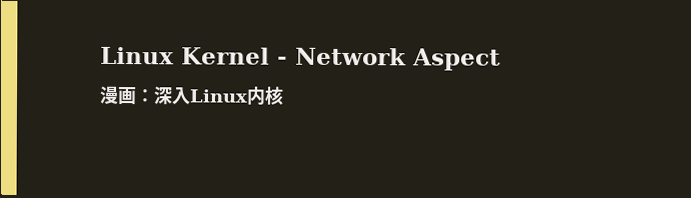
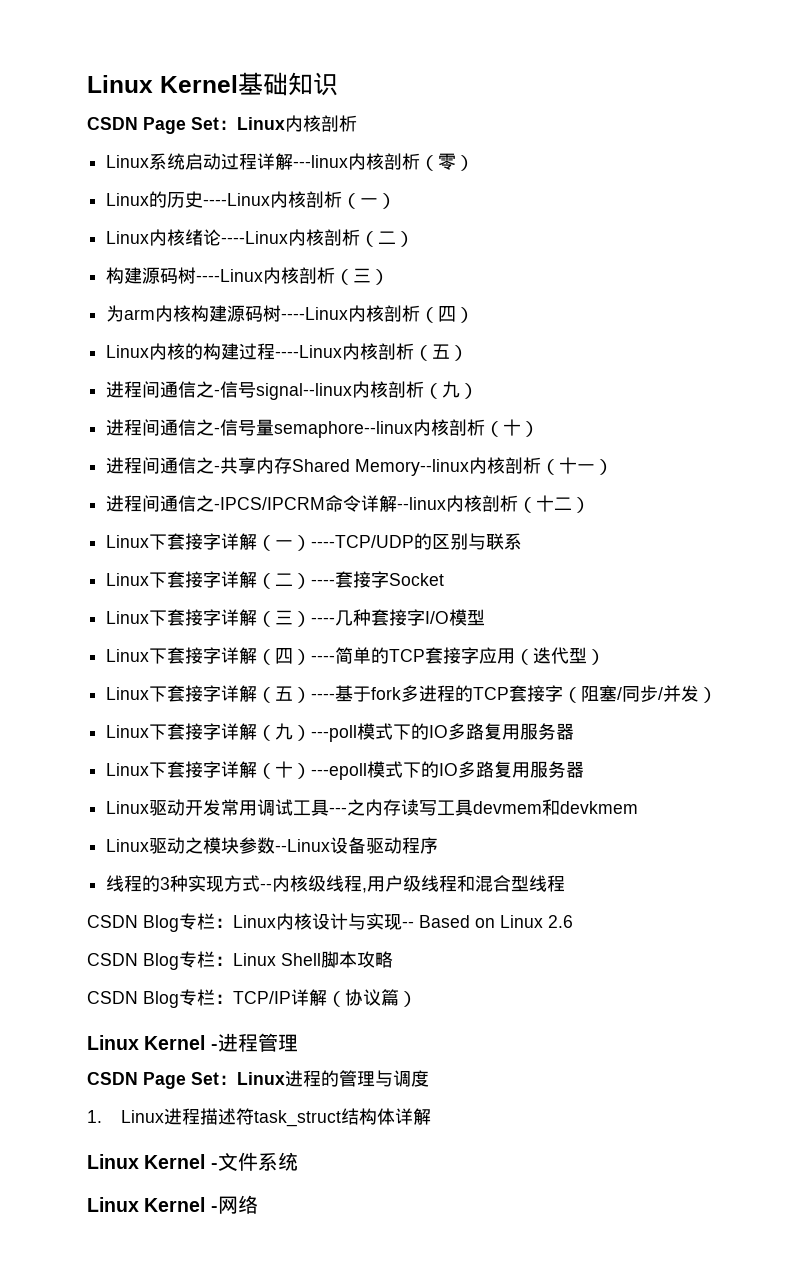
- Linux Kernel - Network Aspect
- 漫画：深入Linux内核
+ Linux Kernel基础知识
+ CSDN Page Set：Linux内核剖析
+ Linux系统启动过程详解---linux内核剖析（零）
+ Linux的历史----Linux内核剖析（一）
+ Linux内核绪论----Linux内核剖析（二）
+ 构建源码树----Linux内核剖析（三）
+ 为arm内核构建源码树----Linux内核剖析（四）
+ Linux内核的构建过程----Linux内核剖析（五）
+ 进程间通信之-信号signal--linux内核剖析（九）
+ 进程间通信之-信号量semaphore--linux内核剖析（十）
+ 进程间通信之-共享内存Shared Memory--linux内核剖析（十一）
+ 进程间通信之-IPCS/IPCRM命令详解--linux内核剖析（十二）
+ Linux下套接字详解（一）----TCP/UDP的区别与联系
+ Linux下套接字详解（二）----套接字Socket
+ Linux下套接字详解（三）----几种套接字I/O模型
+ Linux下套接字详解（四）----简单的TCP套接字应用（迭代型）
+ Linux下套接字详解（五）----基于fork多进程的TCP套接字（阻塞/同步/并发）
+ Linux下套接字详解（九）---poll模式下的IO多路复用服务器
+ Linux下套接字详解（十）---epoll模式下的IO多路复用服务器
+ Linux驱动开发常用调试工具---之内存读写工具devmem和devkmem
+ Linux驱动之模块参数--Linux设备驱动程序
+ 线程的3种实现方式--内核级线程,用户级线程和混合型线程
+ CSDN Blog专栏：Linux内核设计与实现-- Based on Linux 2.6
+ CSDN Blog专栏：Linux Shell脚本攻略
+ CSDN Blog专栏：TCP/IP详解（协议篇）
+ Linux Kernel -进程管理
+ CSDN Page Set：Linux进程的管理与调度
+ 1. Linux进程描述符task_struct结构体详解
+ Linux Kernel -文件系统
+ Linux Kernel -网络

